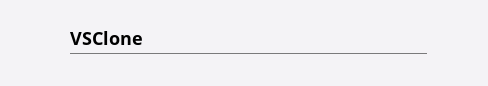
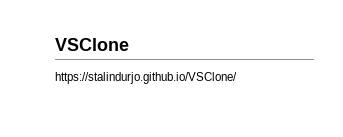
+ https://stalindurjo.github.io/VSClone/

